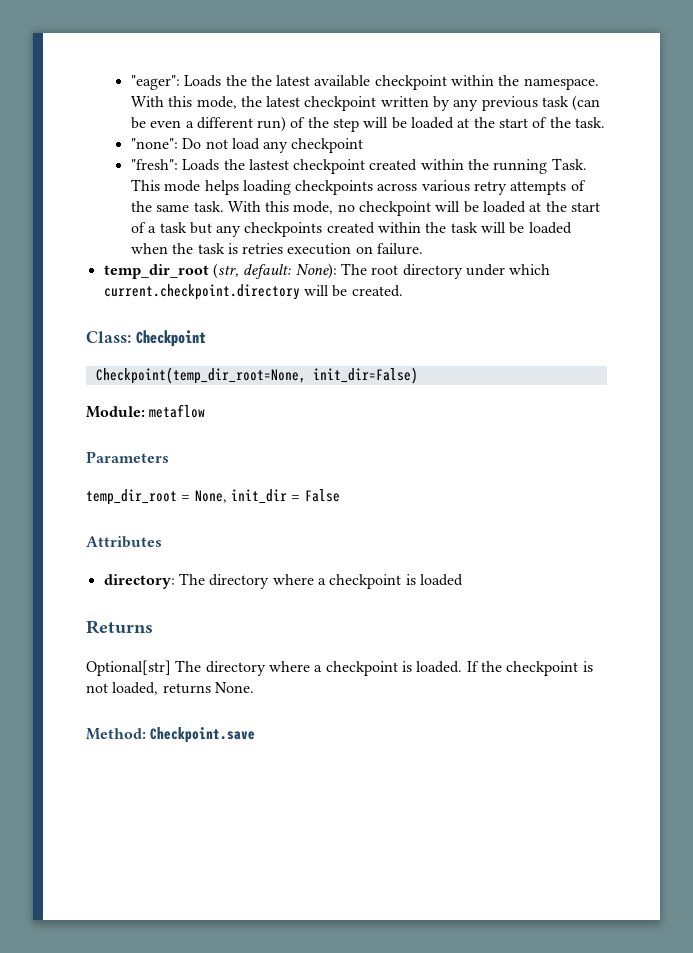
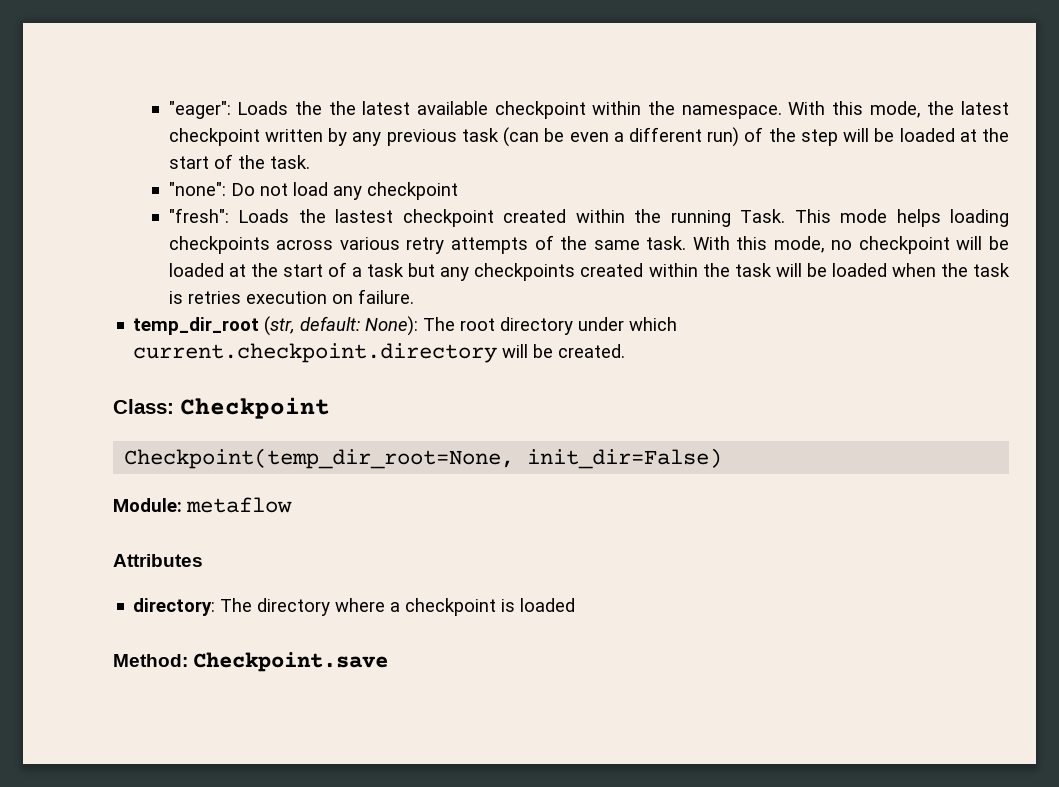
- Parameters
- temp_dir_root = None, init_dir = False
- Returns
- Optional[str] The directory where a checkpoint is loaded. If the checkpoint is not loaded, returns None.

